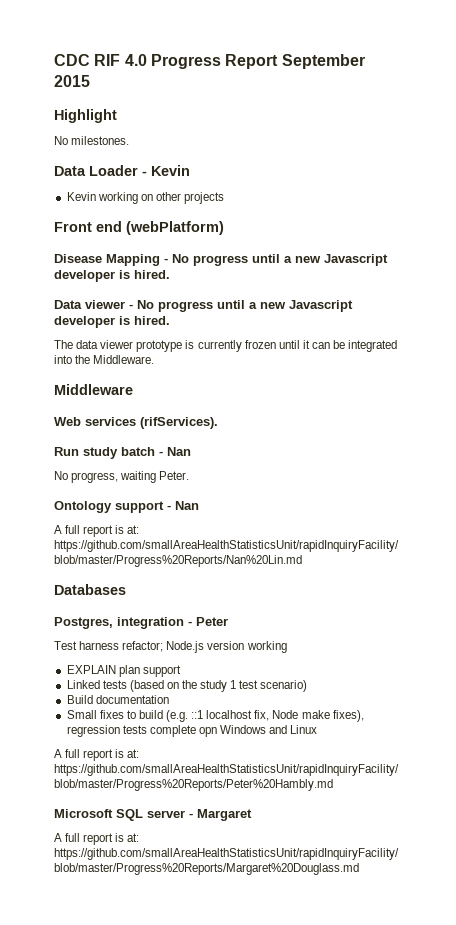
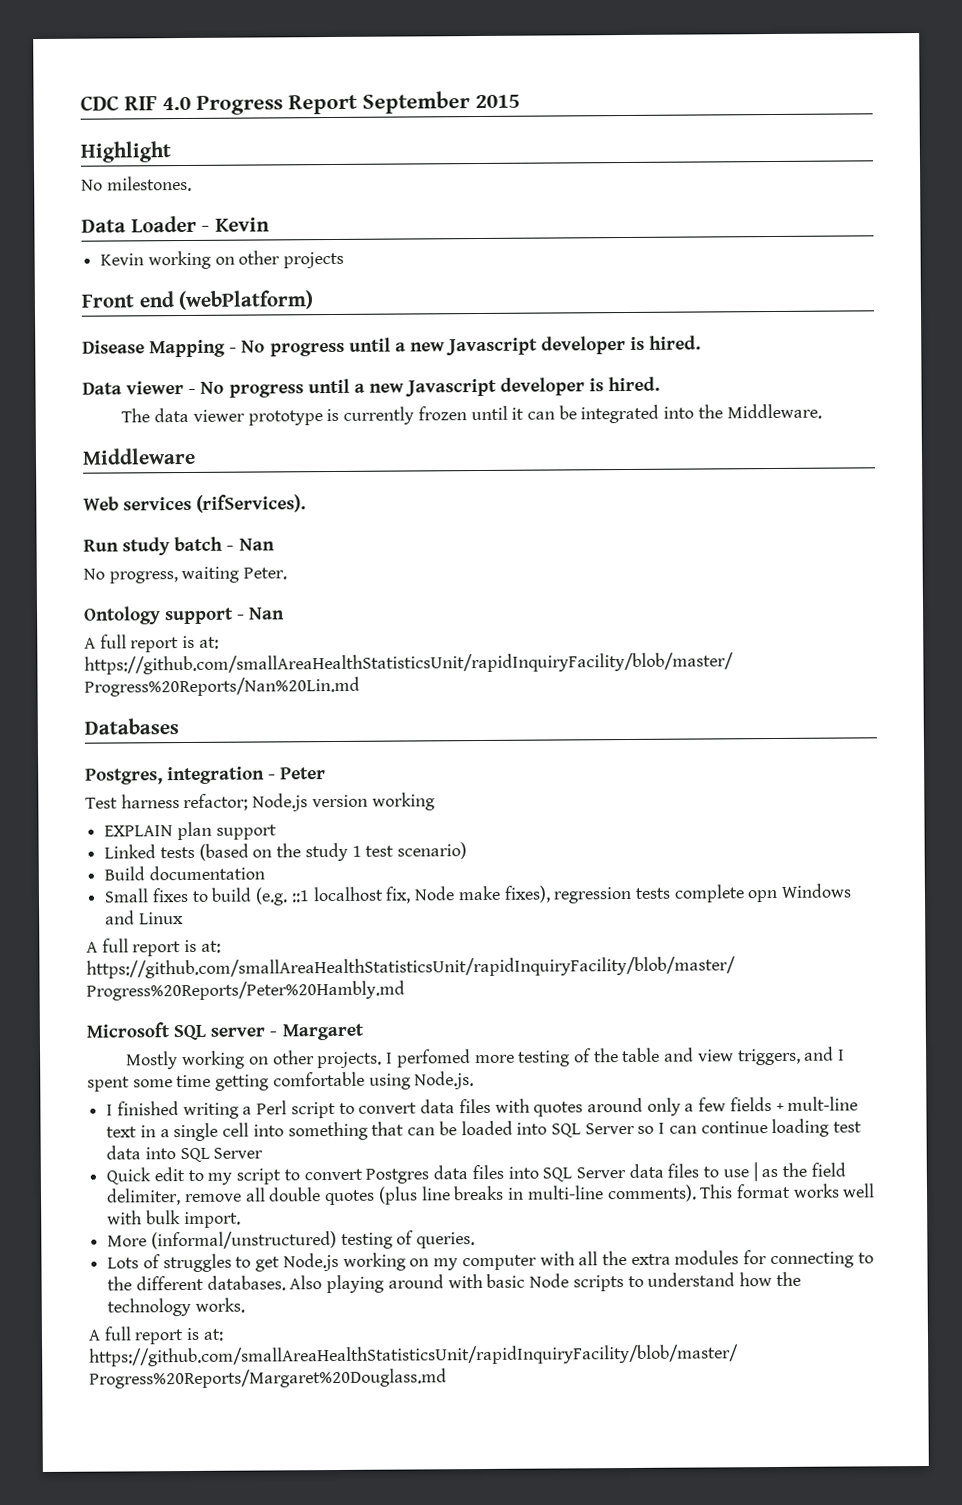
+ Mostly working on other projects. I perfomed more testing of the table and view triggers, and I spent some time getting comfortable using Node.js.
+ I finished writing a Perl script to convert data files with quotes around only a few fields + mult-line text in a single cell into something that can be loaded into SQL Server so I can continue loading test data into SQL Server
+ Quick edit to my script to convert Postgres data files into SQL Server data files to use | as the field delimiter, remove all double quotes (plus line breaks in multi-line comments). This format works well with bulk import.
+ More (informal/unstructured) testing of queries.
+ Lots of struggles to get Node.js working on my computer with all the extra modules for connecting to the different databases. Also playing around with basic Node scripts to understand how the technology works.

